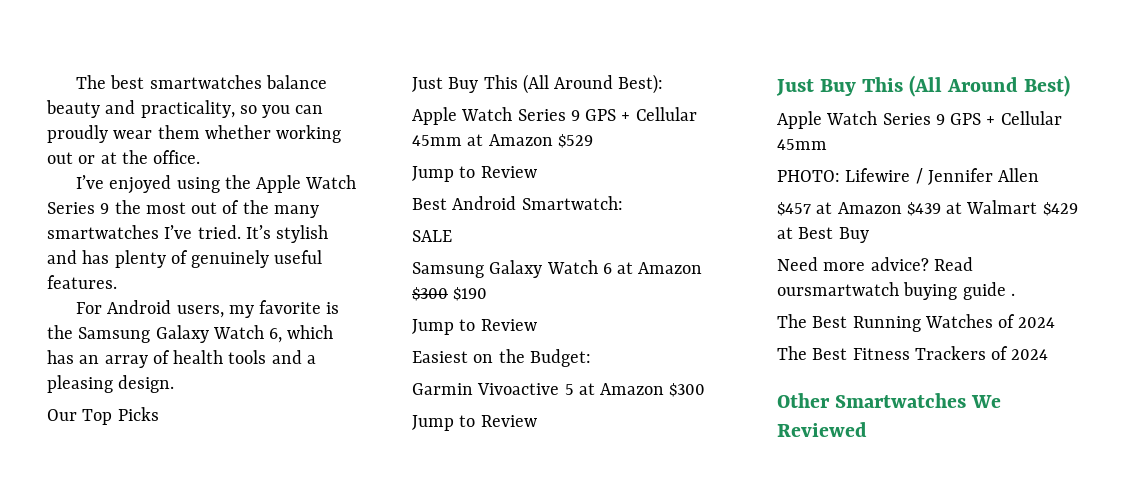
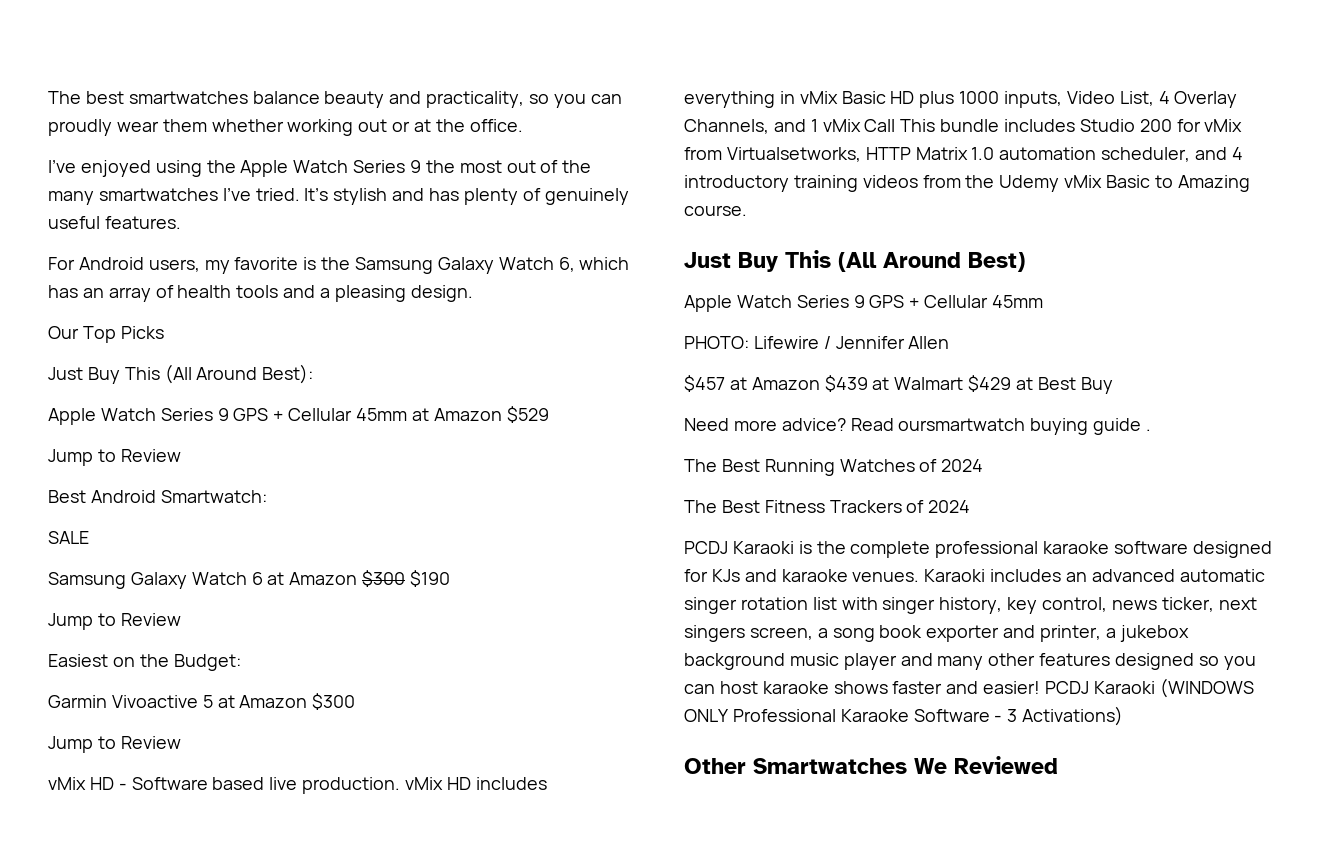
+ vMix HD - Software based live production. vMix HD includes everything in vMix Basic HD plus 1000 inputs, Video List, 4 Overlay Channels, and 1 vMix Call This bundle includes Studio 200 for vMix from Virtualsetworks, HTTP Matrix 1.0 automation scheduler, and 4 introductory training videos from the Udemy vMix Basic to Amazing course.
+ PCDJ Karaoki is the complete professional karaoke software designed for KJs and karaoke venues. Karaoki includes an advanced automatic singer rotation list with singer history, key control, news ticker, next singers screen, a song book exporter and printer, a jukebox background music player and many other features designed so you can host karaoke shows faster and easier! PCDJ Karaoki (WINDOWS ONLY Professional Karaoke Software - 3 Activations)

